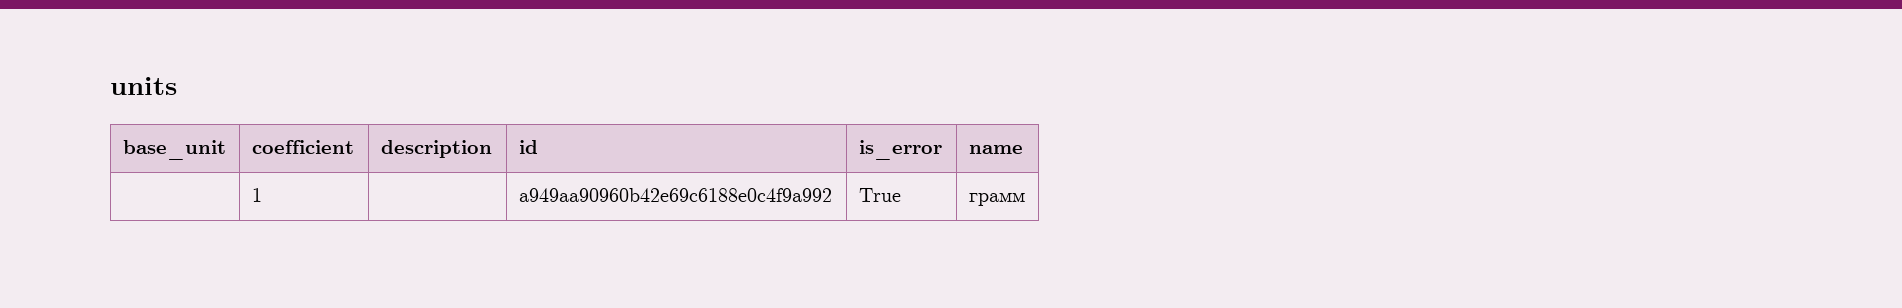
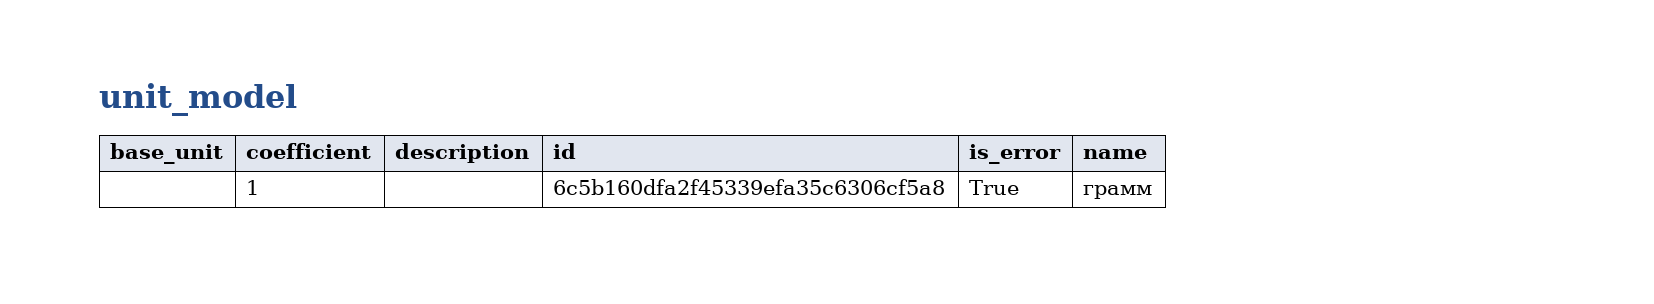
- units
+ unit_model
- | 1 | | a949aa90960b42e69c6188e0c4f9a992 | True | грамм
+ | 1 | | 6c5b160dfa2f45339efa35c6306cf5a8 | True | грамм

